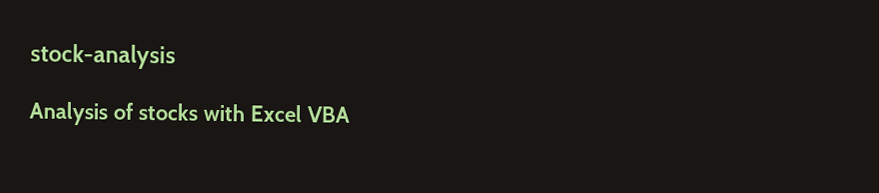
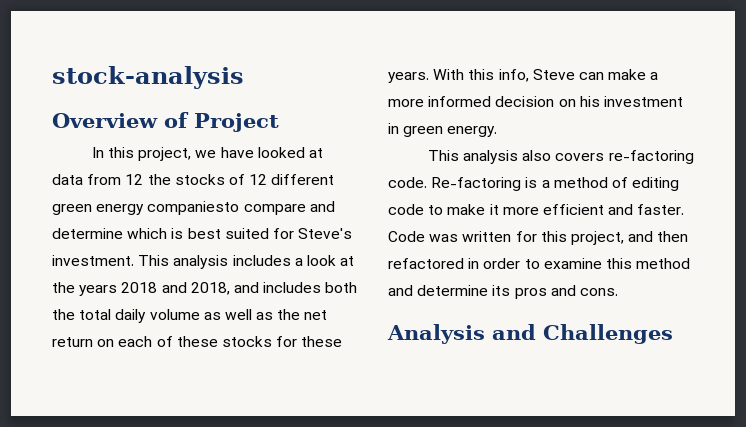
- Analysis of stocks with Excel VBA
+ Overview of Project
+ In this project, we have looked at data from 12 the stocks of 12 different green energy companiesto compare and determine which is best suited for Steve's investment. This analysis includes a look at the years 2018 and 2018, and includes both the total daily volume as well as the net return on each of these stocks for these years. With this info, Steve can make a more informed decision on his investment in green energy.
+ This analysis also covers re-factoring code. Re-factoring is a method of editing code to make it more efficient and faster. Code was written for this project, and then refactored in order to examine this method and determine its pros and cons.
+ Analysis and Challenges

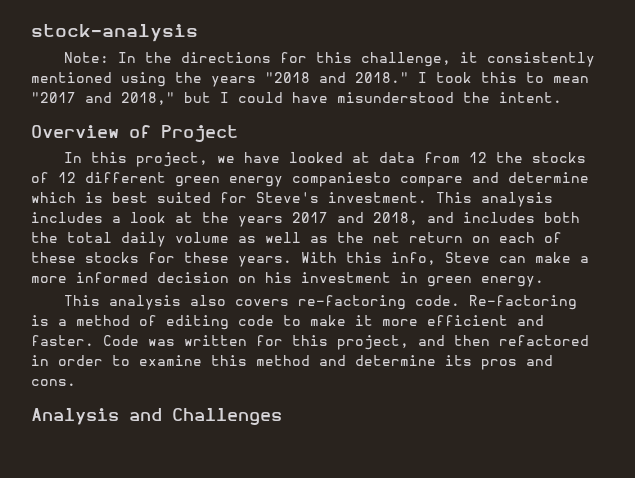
+ Note: In the directions for this challenge, it consistently mentioned using the years "2018 and 2018." I took this to mean "2017 and 2018," but I could have misunderstood the intent.
- This analysis includes a look at the years 2018 and 2018, and includes both the total daily volume as well as the net return on each of these stocks for these years.
+ This analysis includes a look at the years 2017 and 2018, and includes both the total daily volume as well as the net return on each of these stocks for these years.

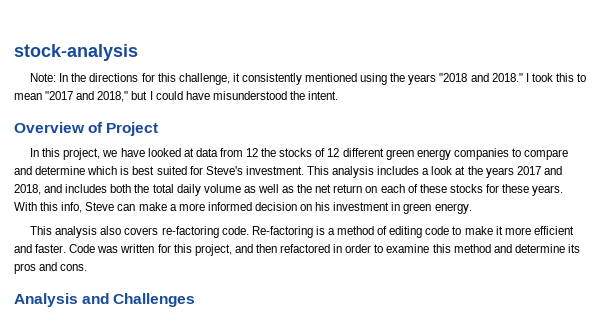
- In this project, we have looked at data from 12 the stocks of 12 different green energy companiesto compare and determine which is best suited for Steve's investment.
+ In this project, we have looked at data from 12 the stocks of 12 different green energy companies to compare and determine which is best suited for Steve's investment.

